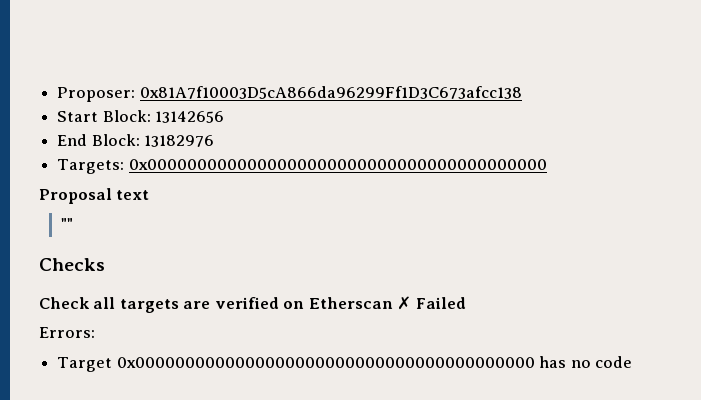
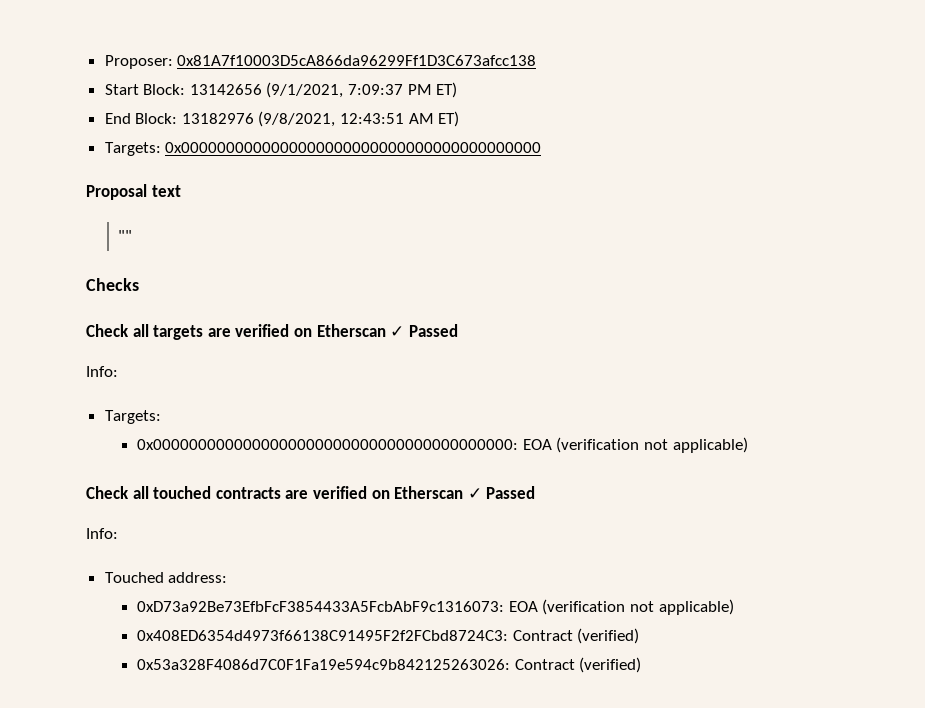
- Start Block: 13142656
+ Start Block: 13142656 (9/1/2021, 7:09:37 PM ET)
- End Block: 13182976
+ End Block: 13182976 (9/8/2021, 12:43:51 AM ET)
- Check all targets are verified on Etherscan ✗ Failed
- Errors:
- Target 0x0000000000000000000000000000000000000000 has no code
+ Check all targets are verified on Etherscan ✓ Passed
+ Info:
+ Targets:
+ 0x0000000000000000000000000000000000000000: EOA (verification not applicable)
+ Check all touched contracts are verified on Etherscan ✓ Passed
+ Info:
+ Touched address:
+ 0xD73a92Be73EfbFcF3854433A5FcbAbF9c1316073: EOA (verification not applicable)
+ 0x408ED6354d4973f66138C91495F2f2FCbd8724C3: Contract (verified)
+ 0x53a328F4086d7C0F1Fa19e594c9b842125263026: Contract (verified)

